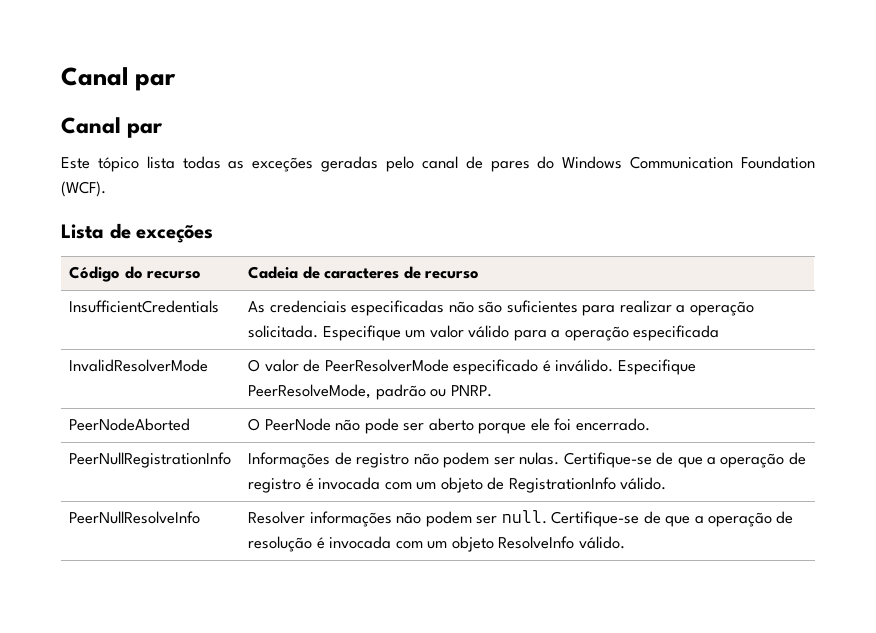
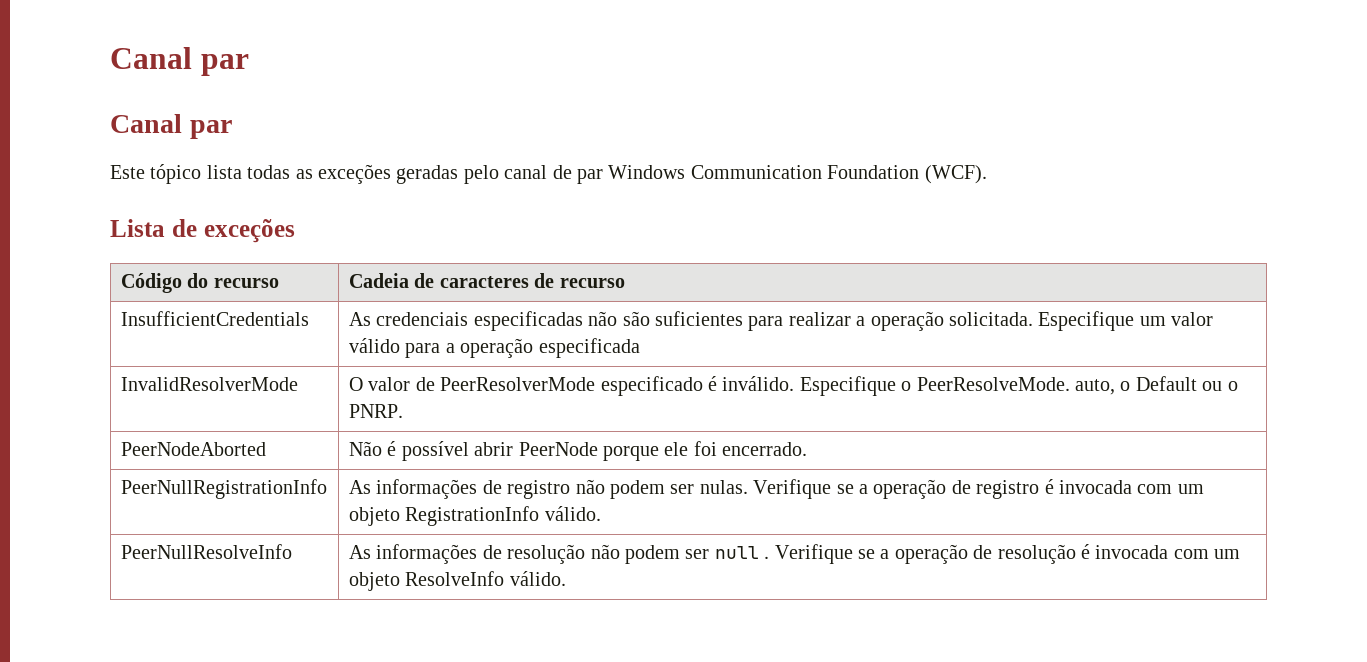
- Este tópico lista todas as exceções geradas pelo canal de pares do Windows Communication Foundation (WCF).
+ Este tópico lista todas as exceções geradas pelo canal de par Windows Communication Foundation (WCF).
- InvalidResolverMode | O valor de PeerResolverMode especificado é inválido. Especifique PeerResolveMode, padrão ou PNRP.
- PeerNodeAborted | O PeerNode não pode ser aberto porque ele foi encerrado.
+ InvalidResolverMode | O valor de PeerResolverMode especificado é inválido. Especifique o PeerResolveMode. auto, o Default ou o PNRP.
+ PeerNodeAborted | Não é possível abrir PeerNode porque ele foi encerrado.
- PeerNullRegistrationInfo | Informações de registro não podem ser nulas. Certifique-se de que a operação de registro é invocada com um objeto de RegistrationInfo válido.
+ PeerNullRegistrationInfo | As informações de registro não podem ser nulas. Verifique se a operação de registro é invocada com um objeto RegistrationInfo válido.
- PeerNullResolveInfo | Resolver informações não podem ser null. Certifique-se de que a operação de resolução é invocada com um objeto ResolveInfo válido.
+ PeerNullResolveInfo | As informações de resolução não podem ser null . Verifique se a operação de resolução é invocada com um objeto ResolveInfo válido.

